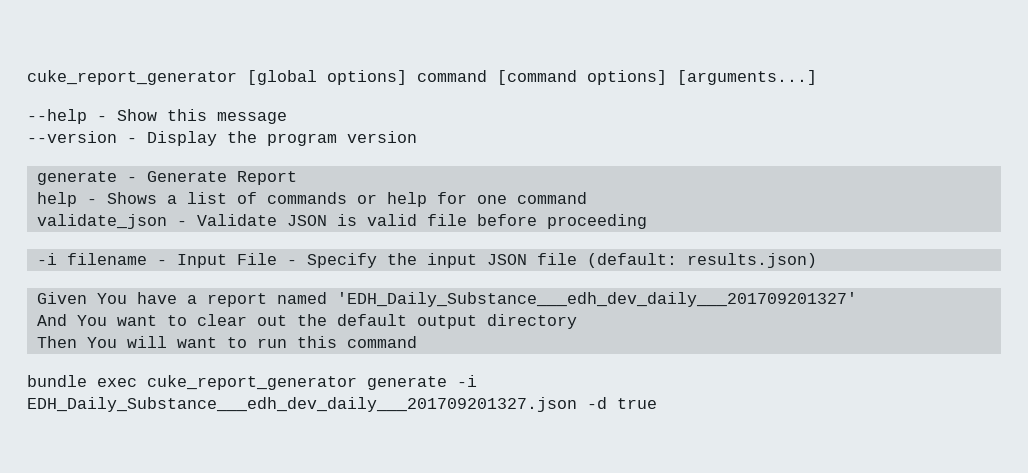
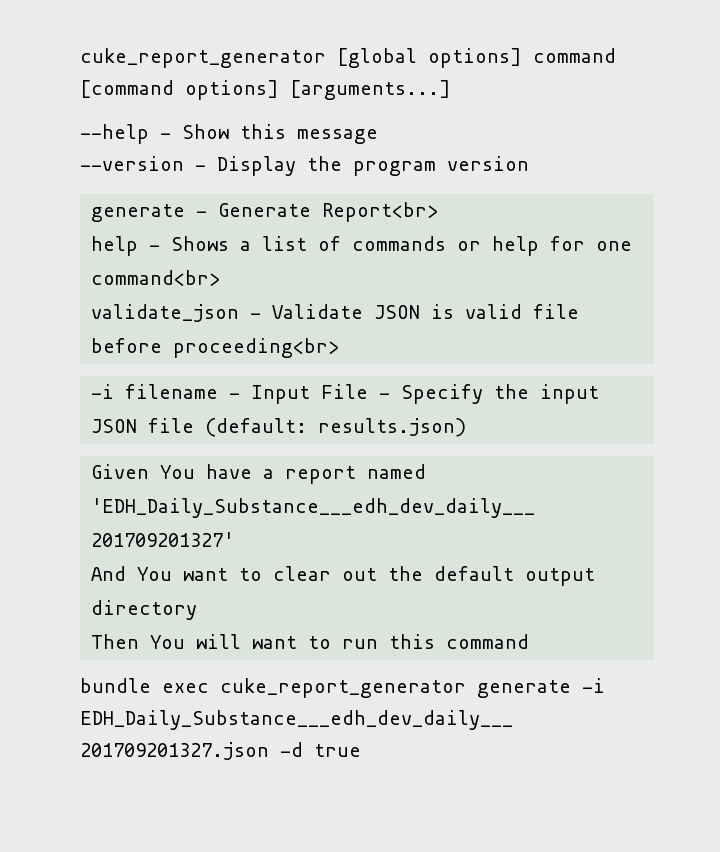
- generate - Generate Report
+ generate - Generate Report<br>
- help - Shows a list of commands or help for one command
+ help - Shows a list of commands or help for one command<br>
- validate_json - Validate JSON is valid file before proceeding
+ validate_json - Validate JSON is valid file before proceeding<br>

